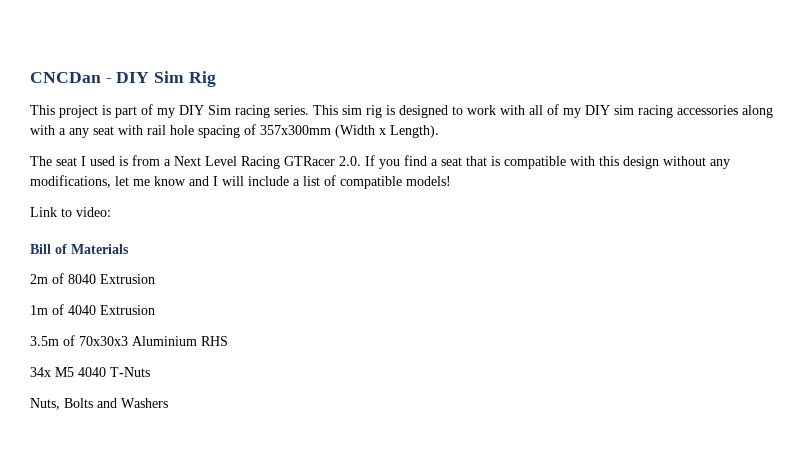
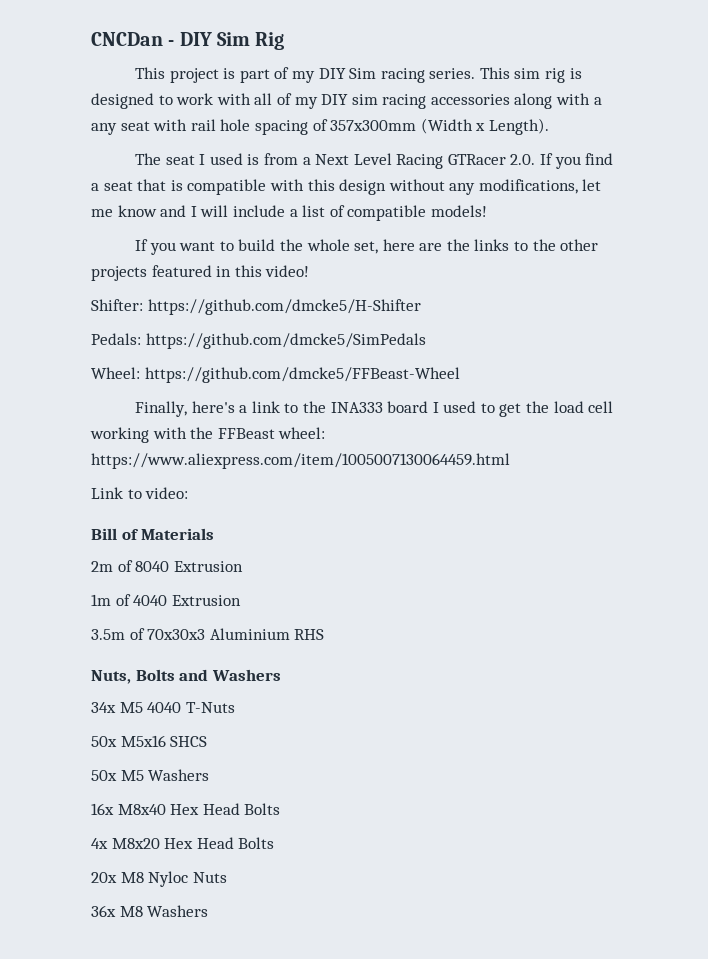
+ If you want to build the whole set, here are the links to the other projects featured in this video!
+ Shifter: https://github.com/dmcke5/H-Shifter
+ Pedals: https://github.com/dmcke5/SimPedals
+ Wheel: https://github.com/dmcke5/FFBeast-Wheel
+ Finally, here's a link to the INA333 board I used to get the load cell working with the FFBeast wheel: https://www.aliexpress.com/item/1005007130064459.html
+ Nuts, Bolts and Washers
- Nuts, Bolts and Washers
+ 50x M5x16 SHCS
+ 50x M5 Washers
+ 16x M8x40 Hex Head Bolts
+ 4x M8x20 Hex Head Bolts
+ 20x M8 Nyloc Nuts
+ 36x M8 Washers

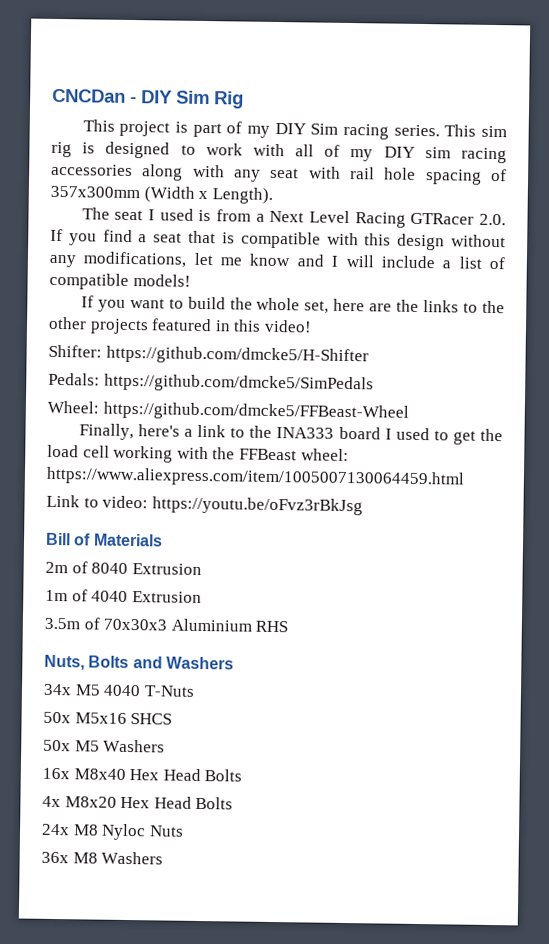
- This sim rig is designed to work with all of my DIY sim racing accessories along with a any seat with rail hole spacing of 357x300mm (Width x Length).
+ This sim rig is designed to work with all of my DIY sim racing accessories along with any seat with rail hole spacing of 357x300mm (Width x Length).
- Link to video:
+ Link to video: https://youtu.be/oFvz3rBkJsg
- 20x M8 Nyloc Nuts
+ 24x M8 Nyloc Nuts

